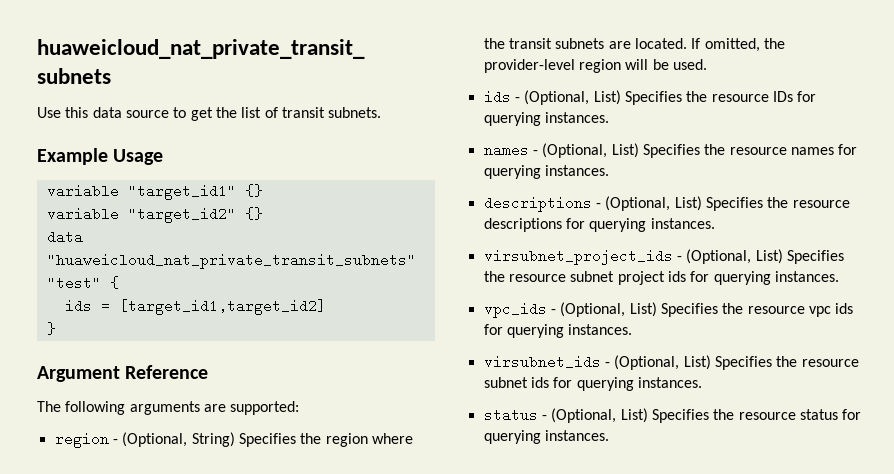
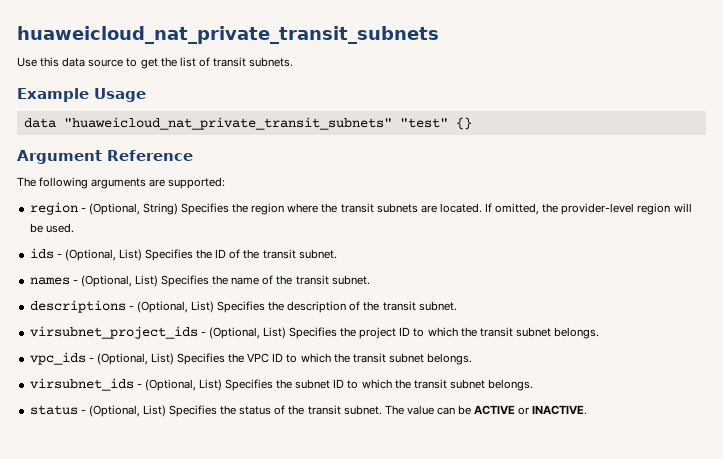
- variable "target_id1" {}
- variable "target_id2" {}
- data "huaweicloud_nat_private_transit_subnets" "test" {
- ids = [target_id1,target_id2]
- }
+ data "huaweicloud_nat_private_transit_subnets" "test" {}
- ids - (Optional, List) Specifies the resource IDs for querying instances.
+ ids - (Optional, List) Specifies the ID of the transit subnet.
- names - (Optional, List) Specifies the resource names for querying instances.
+ names - (Optional, List) Specifies the name of the transit subnet.
- descriptions - (Optional, List) Specifies the resource descriptions for querying instances.
+ descriptions - (Optional, List) Specifies the description of the transit subnet.
- virsubnet_project_ids - (Optional, List) Specifies the resource subnet project ids for querying instances.
+ virsubnet_project_ids - (Optional, List) Specifies the project ID to which the transit subnet belongs.
- vpc_ids - (Optional, List) Specifies the resource vpc ids for querying instances.
+ vpc_ids - (Optional, List) Specifies the VPC ID to which the transit subnet belongs.
- virsubnet_ids - (Optional, List) Specifies the resource subnet ids for querying instances.
+ virsubnet_ids - (Optional, List) Specifies the subnet ID to which the transit subnet belongs.
- status - (Optional, List) Specifies the resource status for querying instances.
+ status - (Optional, List) Specifies the status of the transit subnet. The value can be ACTIVE or INACTIVE.

